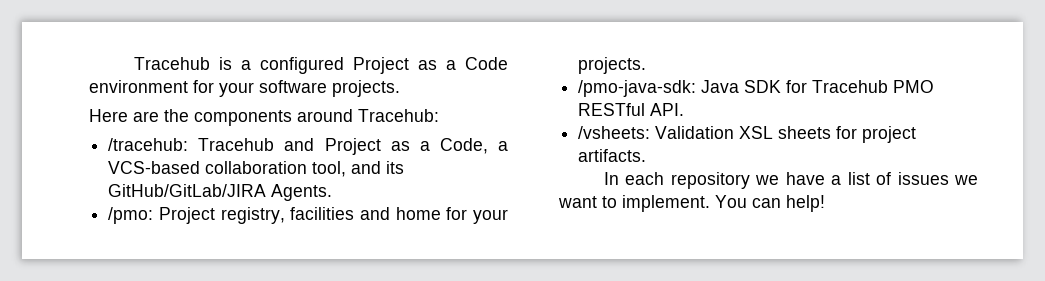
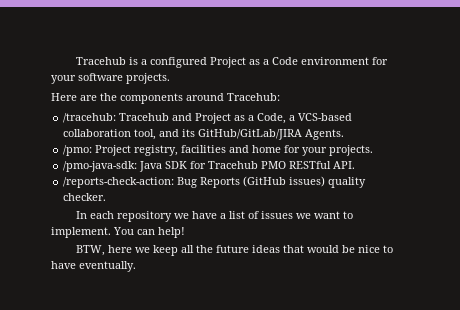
- /vsheets: Validation XSL sheets for project artifacts.
+ /reports-check-action: Bug Reports (GitHub issues) quality checker.
+ BTW, here we keep all the future ideas that would be nice to have eventually.

